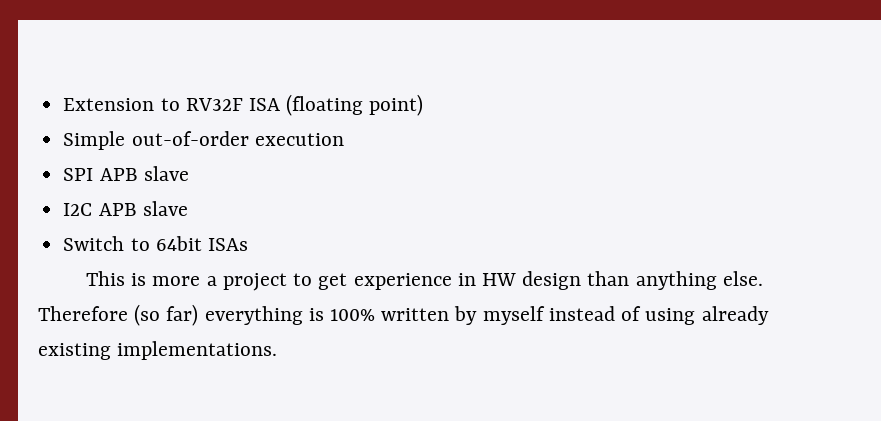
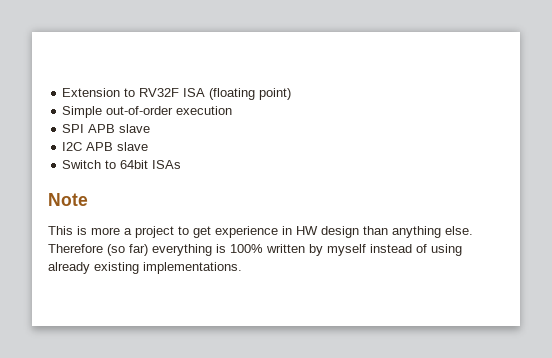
+ Note

